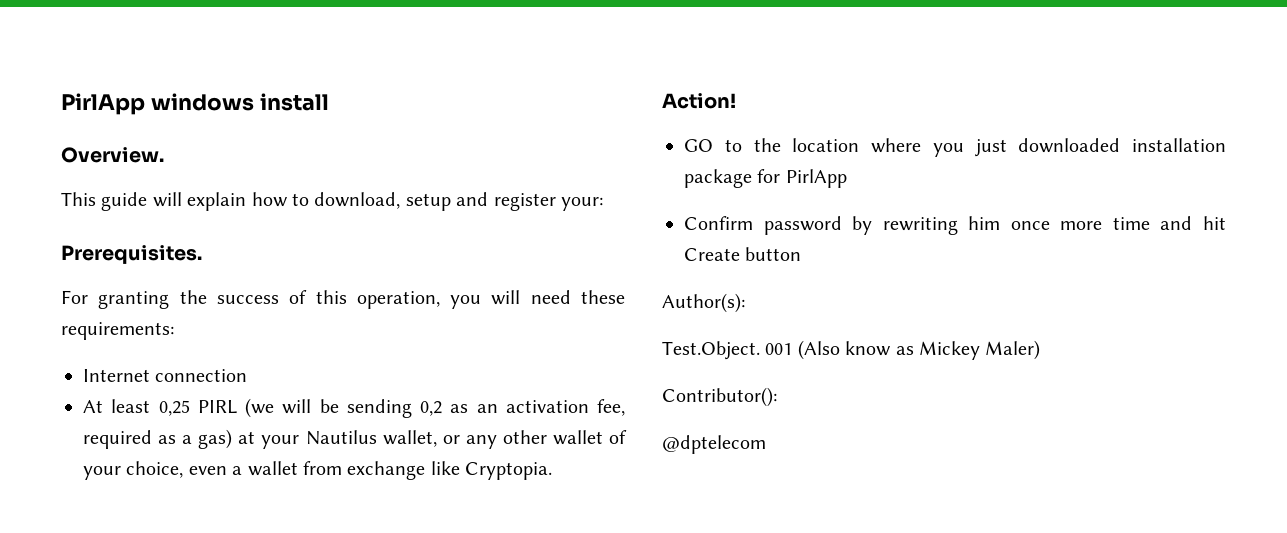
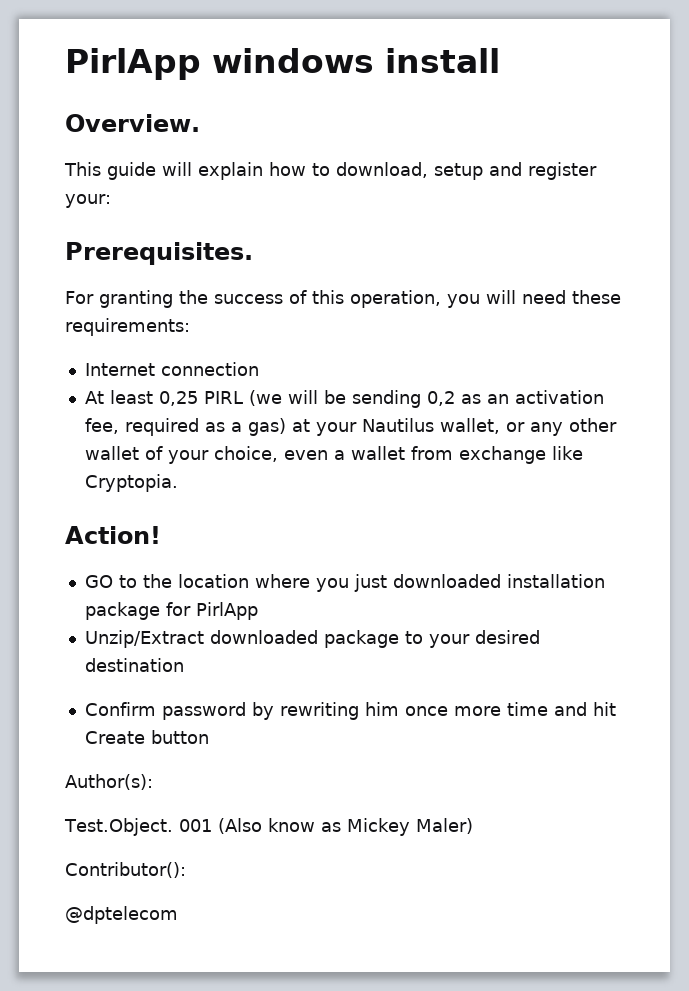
+ Unzip/Extract downloaded package to your desired destination

